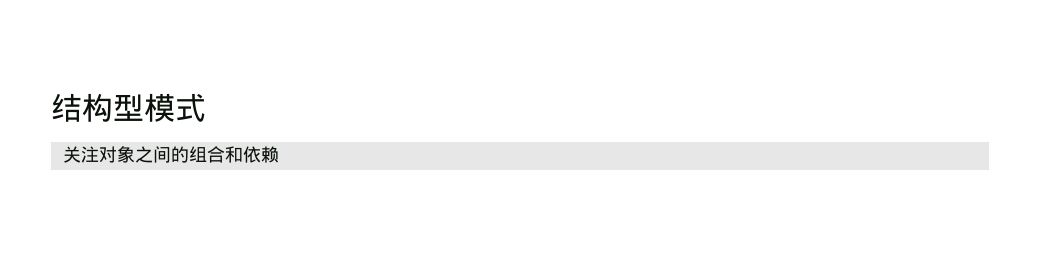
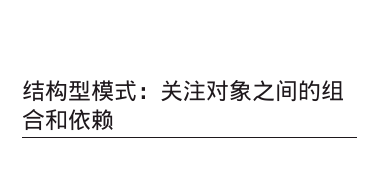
- 结构型模式
- 关注对象之间的组合和依赖
+ 结构型模式：关注对象之间的组合和依赖

